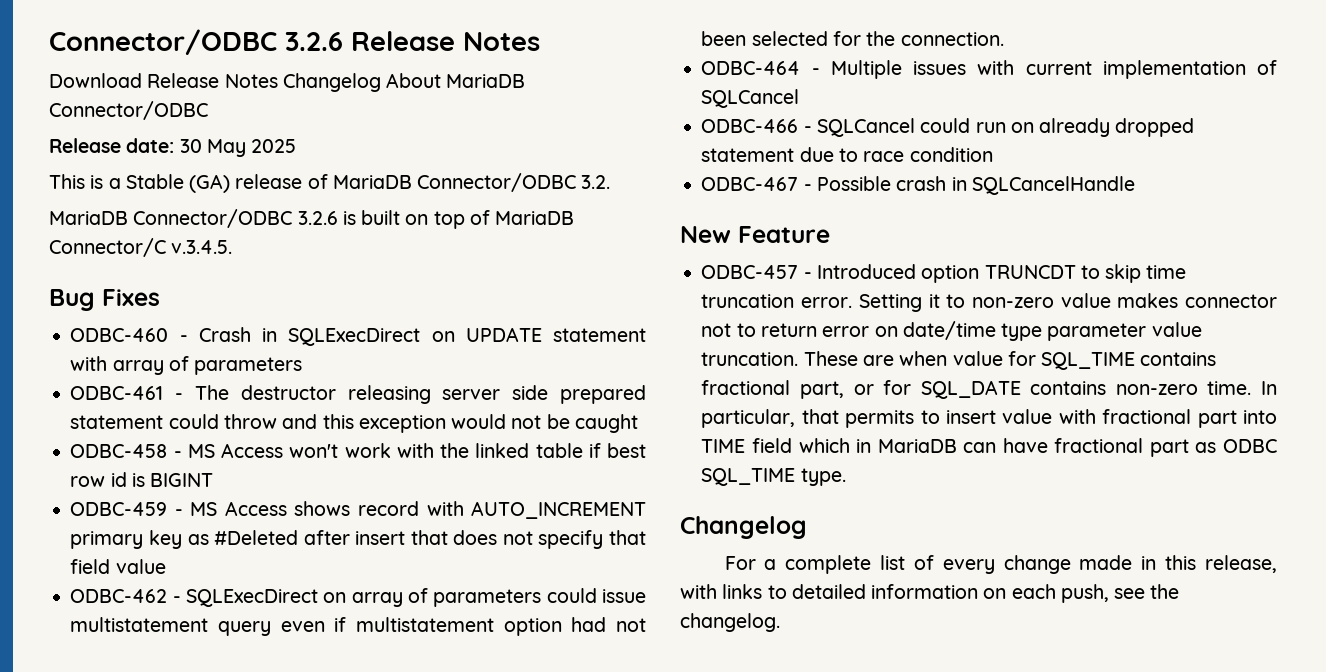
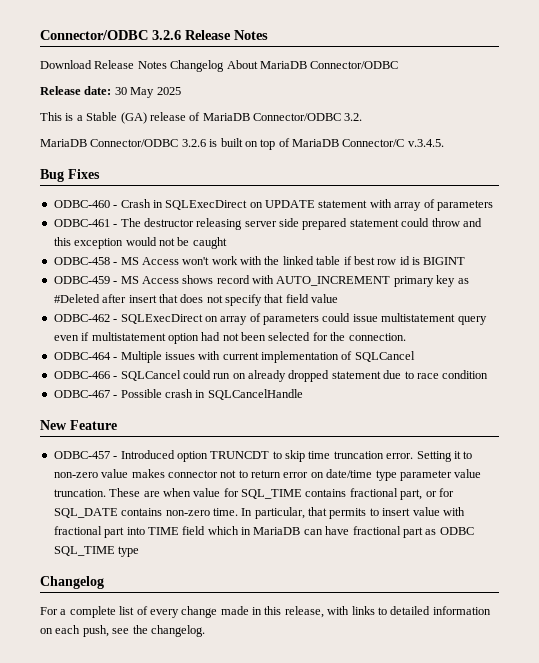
- In particular, that permits to insert value with fractional part into TIME field which in MariaDB can have fractional part as ODBC SQL_TIME type.
+ In particular, that permits to insert value with fractional part into TIME field which in MariaDB can have fractional part as ODBC SQL_TIME type

